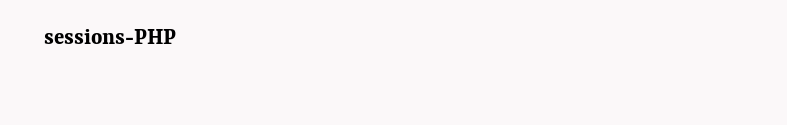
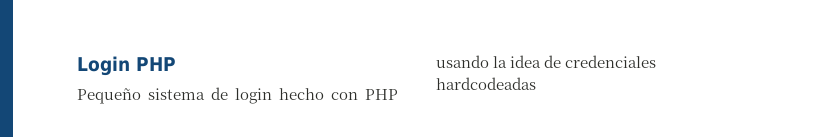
- sessions-PHP
+ Login PHP
+ Pequeño sistema de login hecho con PHP usando la idea de credenciales hardcodeadas

